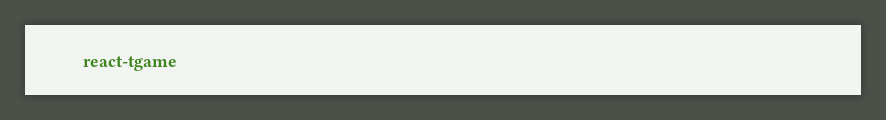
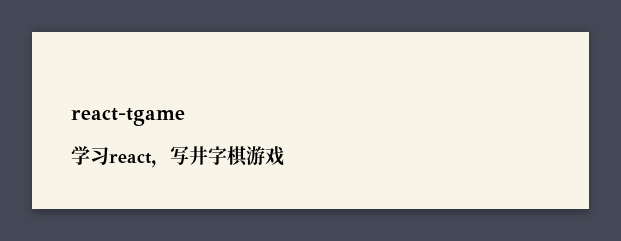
+ 学习react，写井字棋游戏

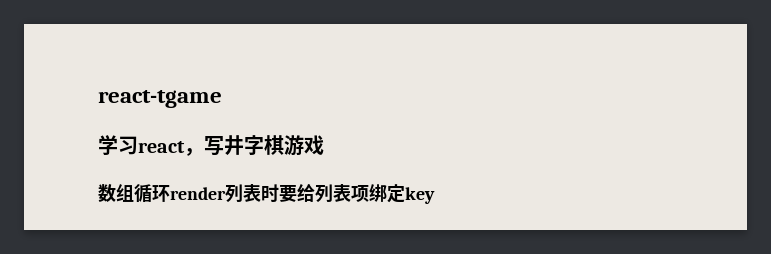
+ 数组循环render列表时要给列表项绑定key

